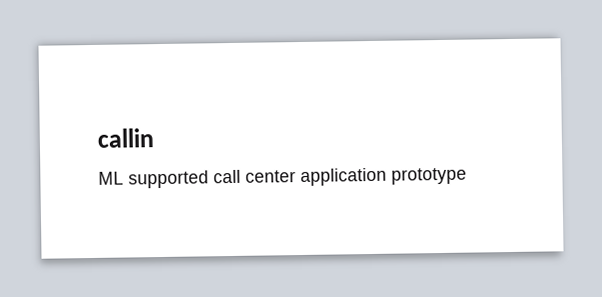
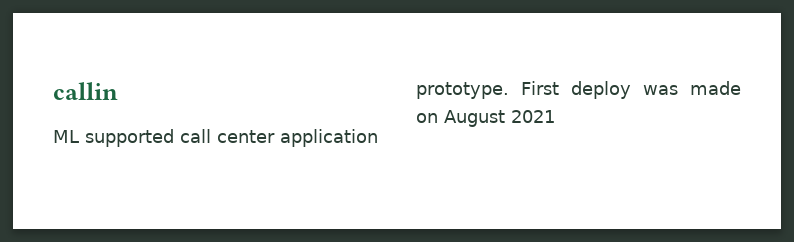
- ML supported call center application prototype
+ ML supported call center application prototype. First deploy was made on August 2021

